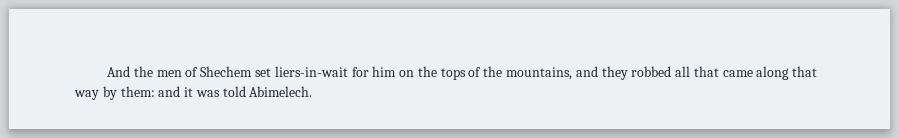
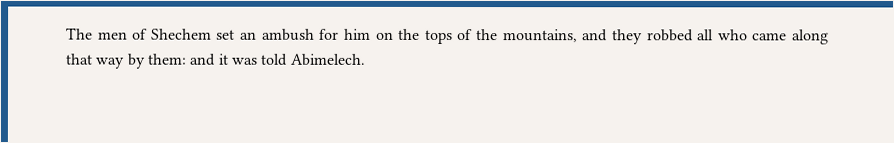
- And the men of Shechem set liers-in-wait for him on the tops of the mountains, and they robbed all that came along that way by them: and it was told Abimelech.
+ The men of Shechem set an ambush for him on the tops of the mountains, and they robbed all who came along that way by them: and it was told Abimelech.

